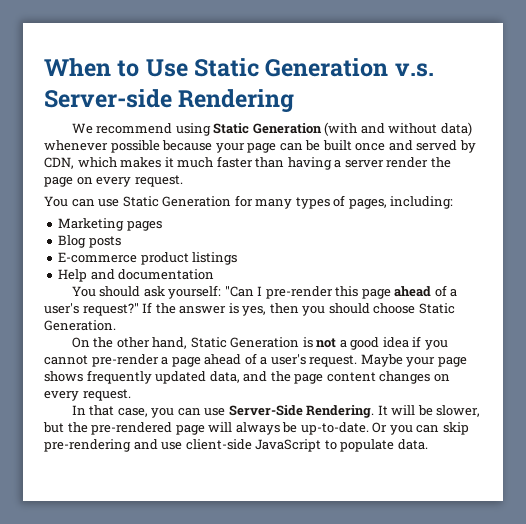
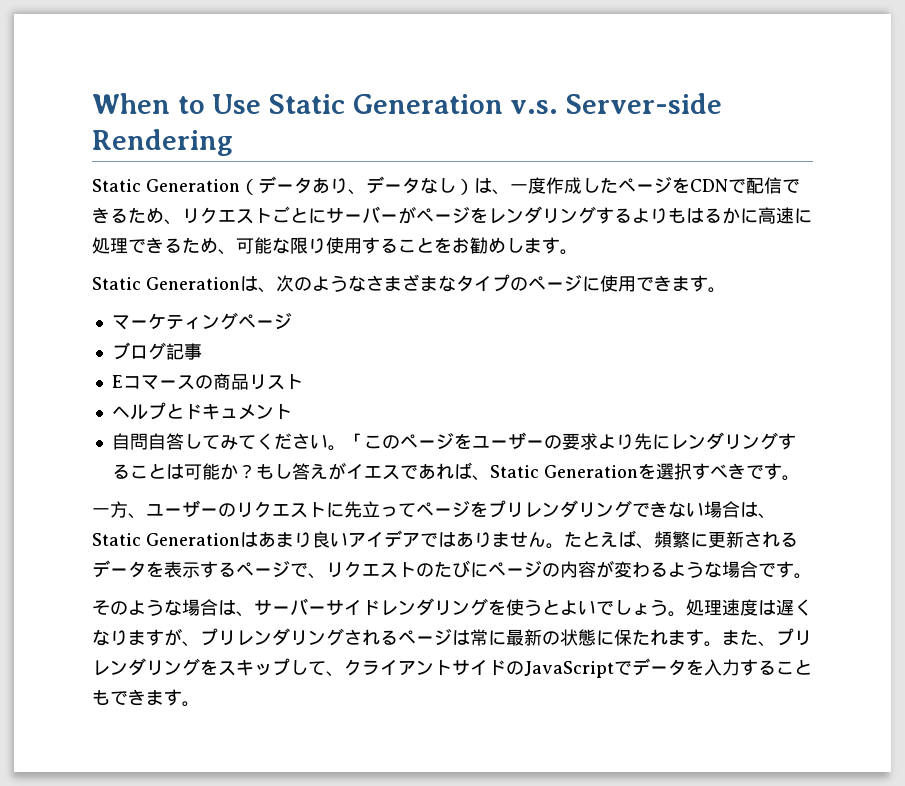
- We recommend using Static Generation (with and without data) whenever possible because your page can be built once and served by CDN, which makes it much faster than having a server render the page on every request.
- You can use Static Generation for many types of pages, including:
- Marketing pages
- Blog posts
- E-commerce product listings
- Help and documentation
- You should ask yourself: "Can I pre-render this page ahead of a user's request?" If the answer is yes, then you should choose Static Generation.
- On the other hand, Static Generation is not a good idea if you cannot pre-render a page ahead of a user's request. Maybe your page shows frequently updated data, and the page content changes on every request.
- In that case, you can use Server-Side Rendering. It will be slower, but the pre-rendered page will always be up-to-date. Or you can skip pre-rendering and use client-side JavaScript to populate data.
+ Static Generation（データあり、データなし）は、一度作成したページをCDNで配信できるため、リクエストごとにサーバーがページをレンダリングするよりもはるかに高速に処理できるため、可能な限り使用することをお勧めします。
+ Static Generationは、次のようなさまざまなタイプのページに使用できます。
+ マーケティングページ
+ ブログ記事
+ Eコマースの商品リスト
+ ヘルプとドキュメント
+ 自問自答してみてください。「このページをユーザーの要求より先にレンダリングすることは可能か？もし答えがイエスであれば、Static Generationを選択すべきです。
+ 一方、ユーザーのリクエストに先立ってページをプリレンダリングできない場合は、Static Generationはあまり良いアイデアではありません。たとえば、頻繁に更新されるデータを表示するページで、リクエストのたびにページの内容が変わるような場合です。
+ そのような場合は、サーバーサイドレンダリングを使うとよいでしょう。処理速度は遅くなりますが、プリレンダリングされるページは常に最新の状態に保たれます。また、プリレンダリングをスキップして、クライアントサイドのJavaScriptでデータを入力することもできます。

